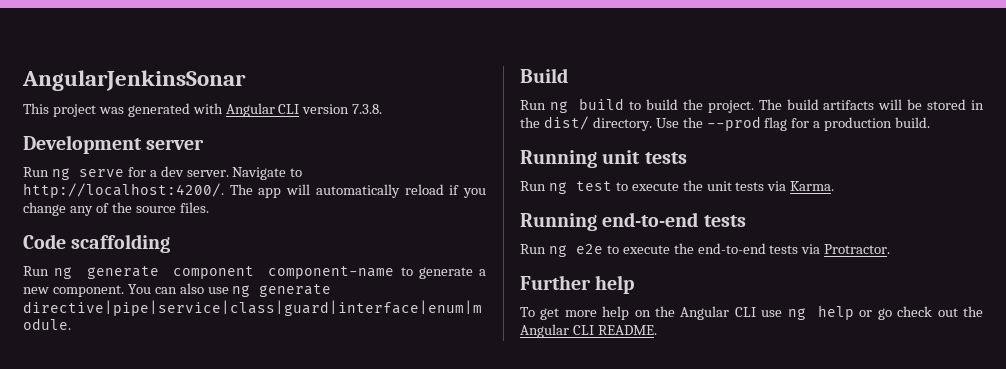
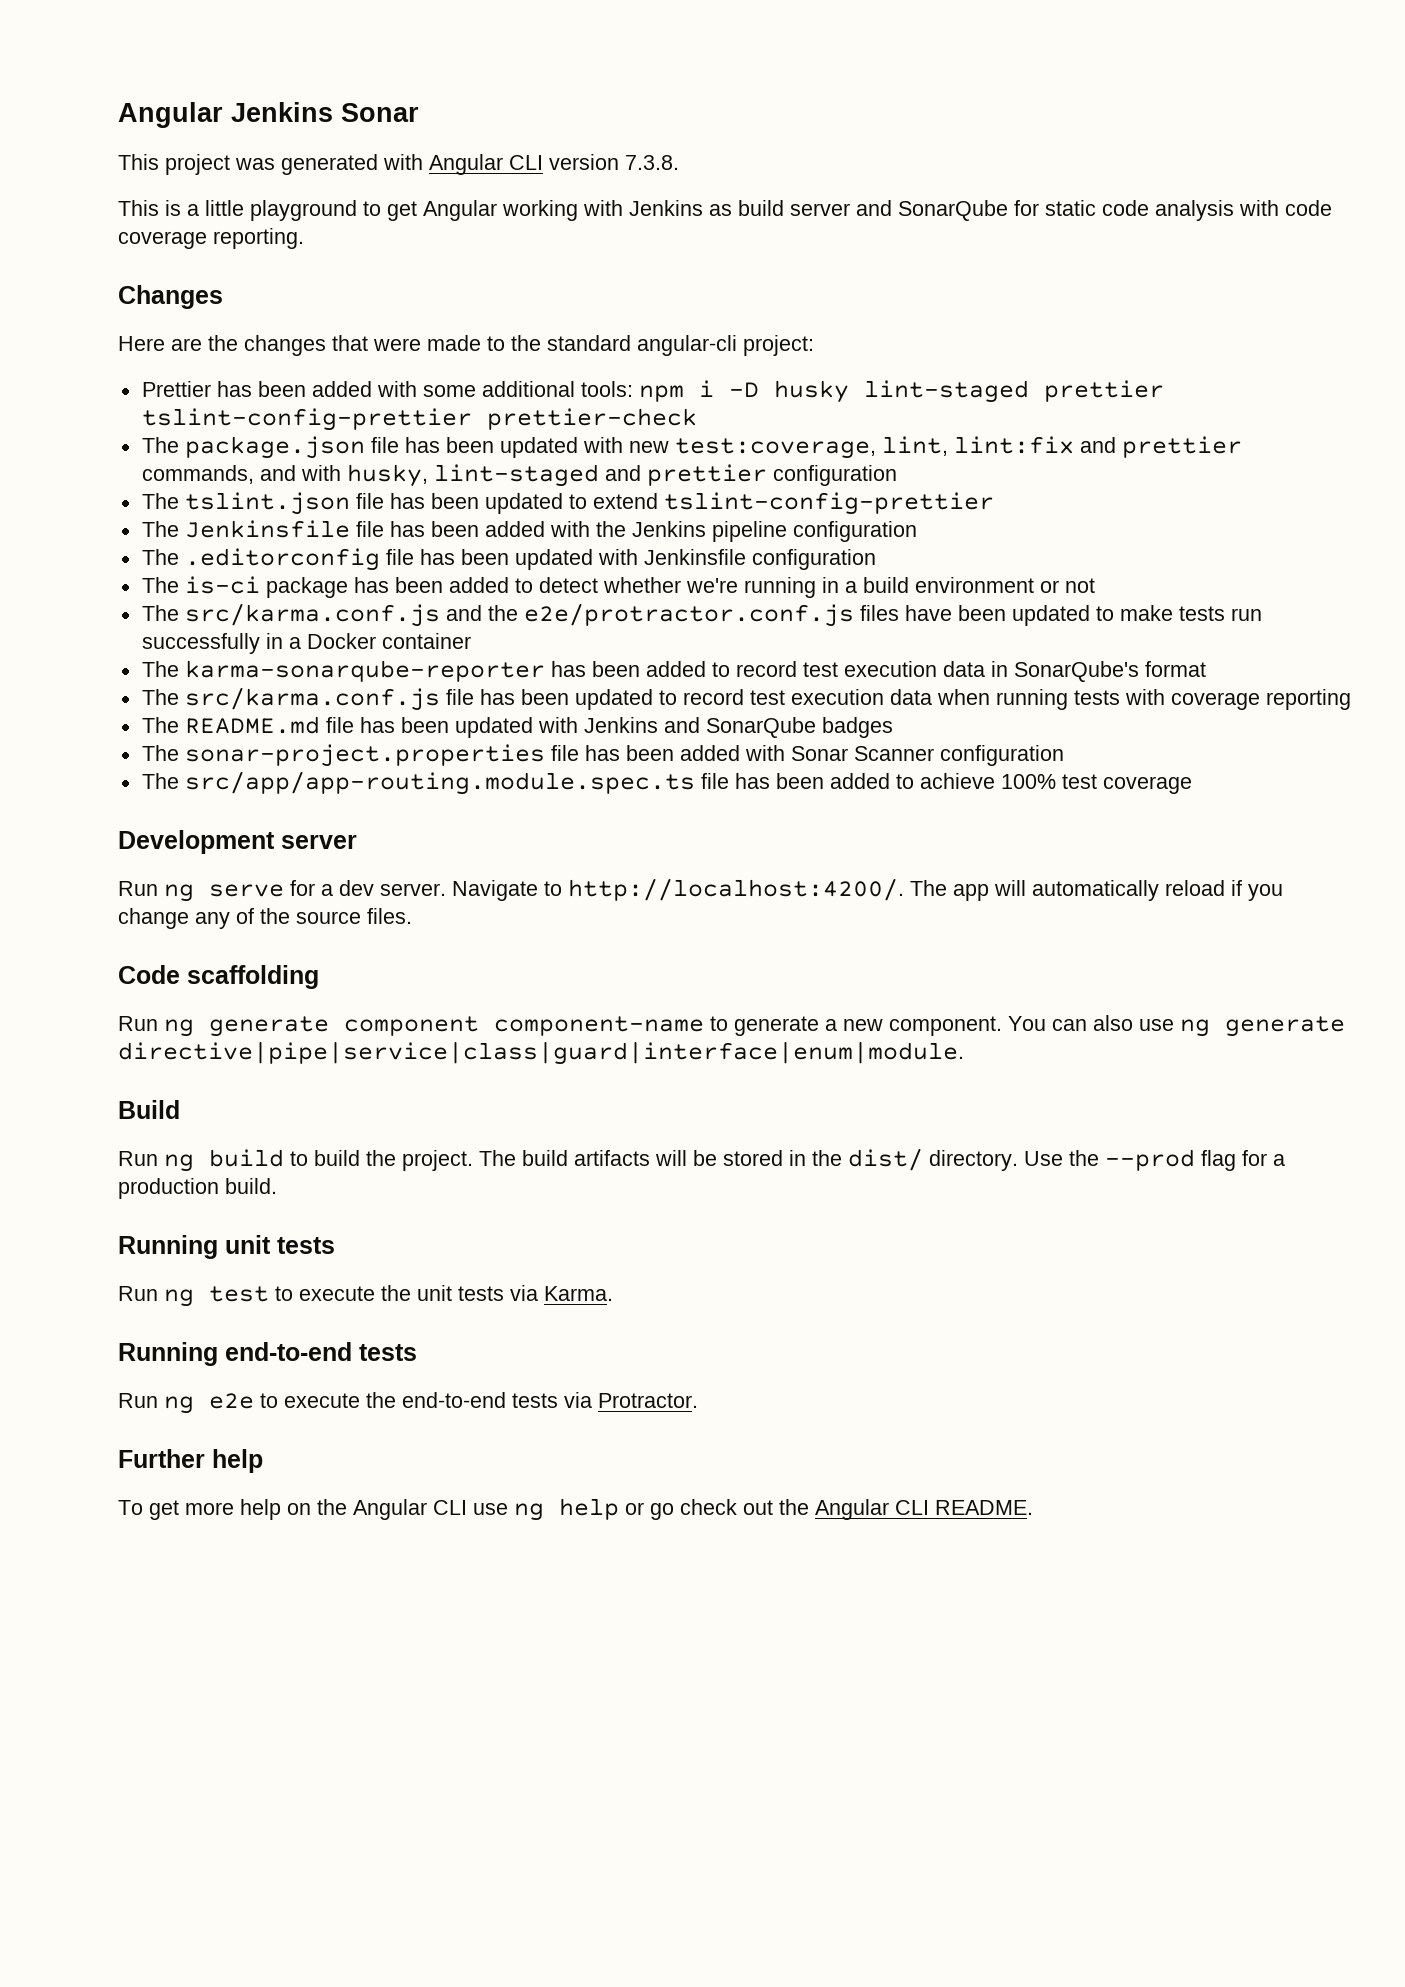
- AngularJenkinsSonar
+ Angular Jenkins Sonar
+ This is a little playground to get Angular working with Jenkins as build server and SonarQube for static code analysis with code coverage reporting.
+ Changes
+ Here are the changes that were made to the standard angular-cli project:
+ Prettier has been added with some additional tools: npm i -D husky lint-staged prettier tslint-config-prettier prettier-check
+ The package.json file has been updated with new test:coverage, lint, lint:fix and prettier commands, and with husky, lint-staged and prettier configuration
+ The tslint.json file has been updated to extend tslint-config-prettier
+ The Jenkinsfile file has been added with the Jenkins pipeline configuration
+ The .editorconfig file has been updated with Jenkinsfile configuration
+ The is-ci package has been added to detect whether we're running in a build environment or not
+ The src/karma.conf.js and the e2e/protractor.conf.js files have been updated to make tests run successfully in a Docker container
+ The karma-sonarqube-reporter has been added to record test execution data in SonarQube's format
+ The src/karma.conf.js file has been updated to record test execution data when running tests with coverage reporting
+ The README.md file has been updated with Jenkins and SonarQube badges
+ The sonar-project.properties file has been added with Sonar Scanner configuration
+ The src/app/app-routing.module.spec.ts file has been added to achieve 100% test coverage

